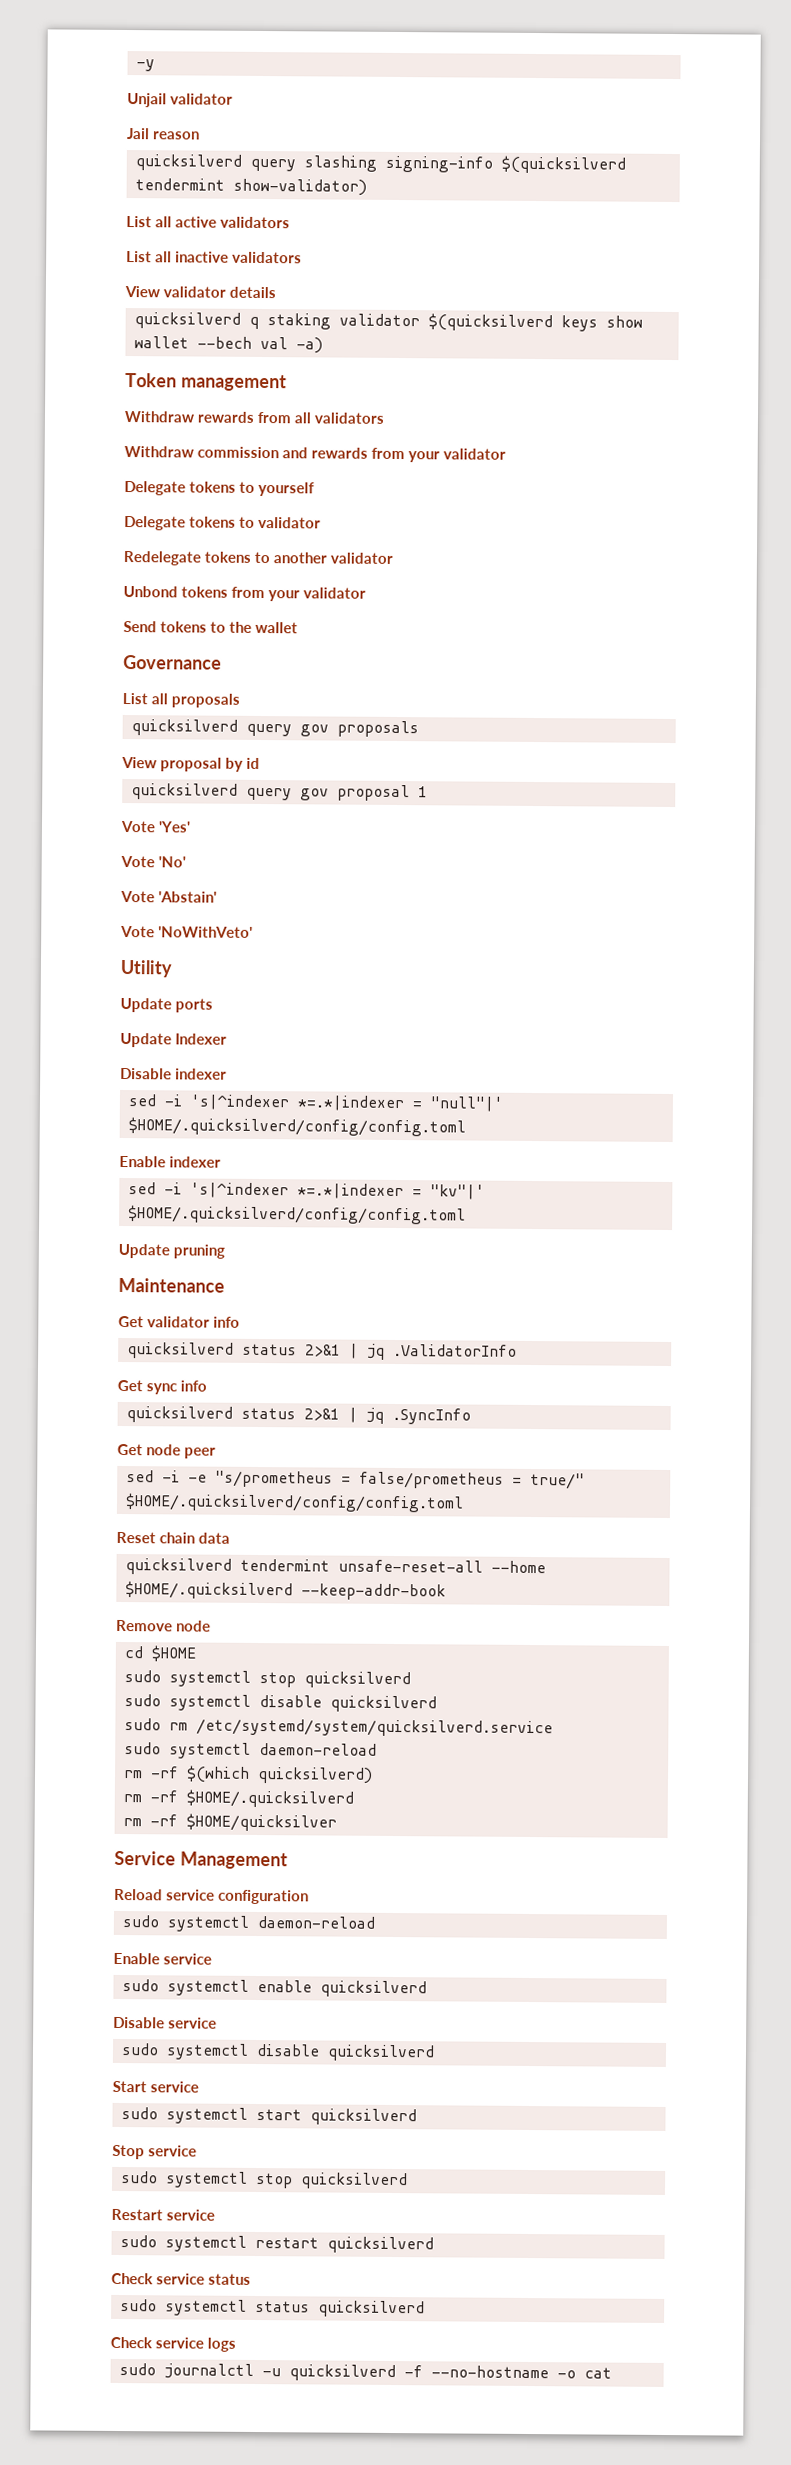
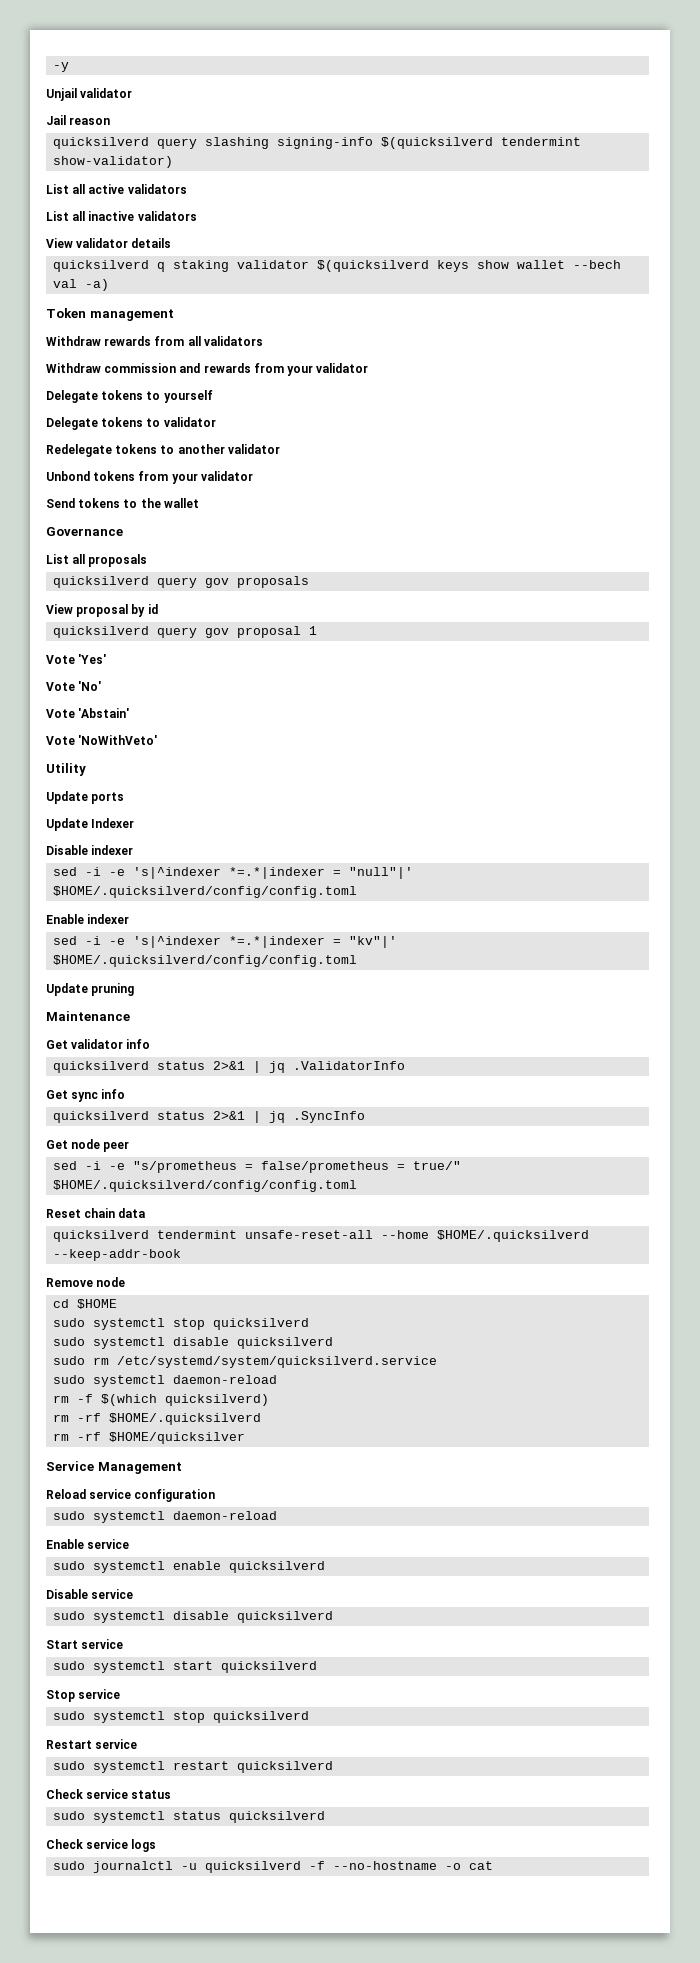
- sed -i 's|^indexer *=.*|indexer = "null"|' $HOME/.quicksilverd/config/config.toml
+ sed -i -e 's|^indexer *=.*|indexer = "null"|' $HOME/.quicksilverd/config/config.toml
- sed -i 's|^indexer *=.*|indexer = "kv"|' $HOME/.quicksilverd/config/config.toml
+ sed -i -e 's|^indexer *=.*|indexer = "kv"|' $HOME/.quicksilverd/config/config.toml
- rm -rf $(which quicksilverd)
+ rm -f $(which quicksilverd)

